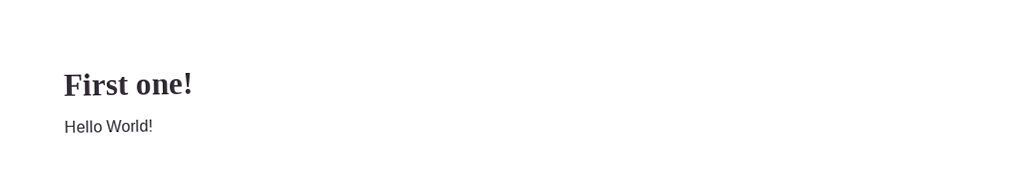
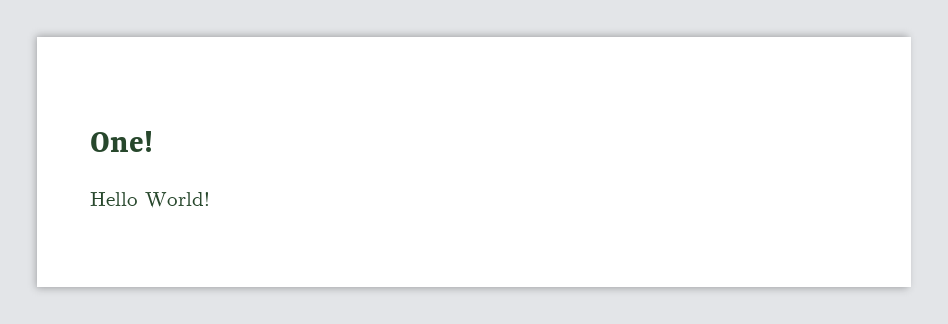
- First one!
+ One!

